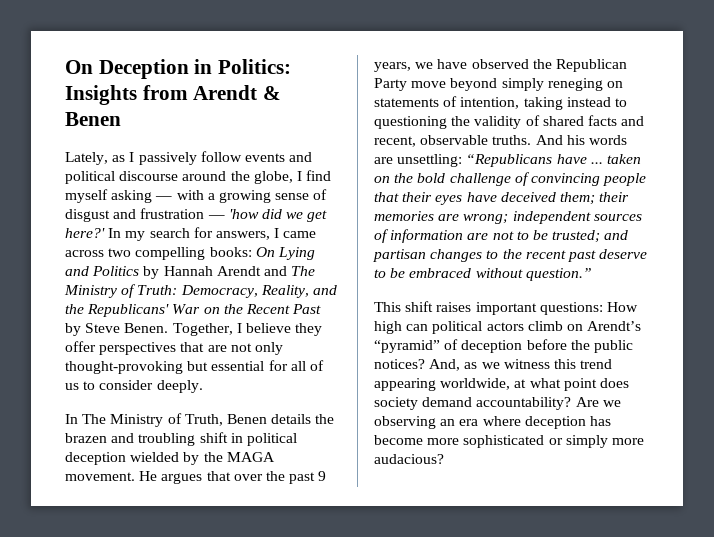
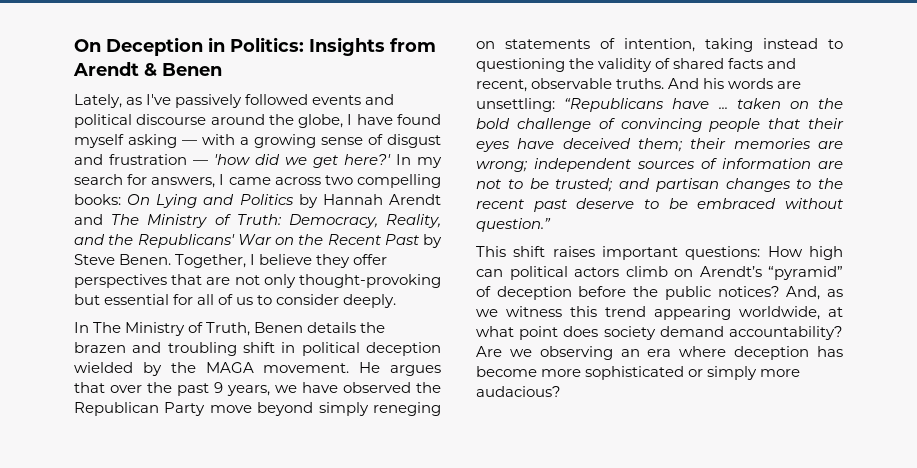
- Lately, as I passively follow events and political discourse around the globe, I find myself asking — with a growing sense of disgust and frustration — 'how did we get here?'
+ Lately, as I've passively followed events and political discourse around the globe, I have found myself asking — with a growing sense of disgust and frustration — 'how did we get here?'

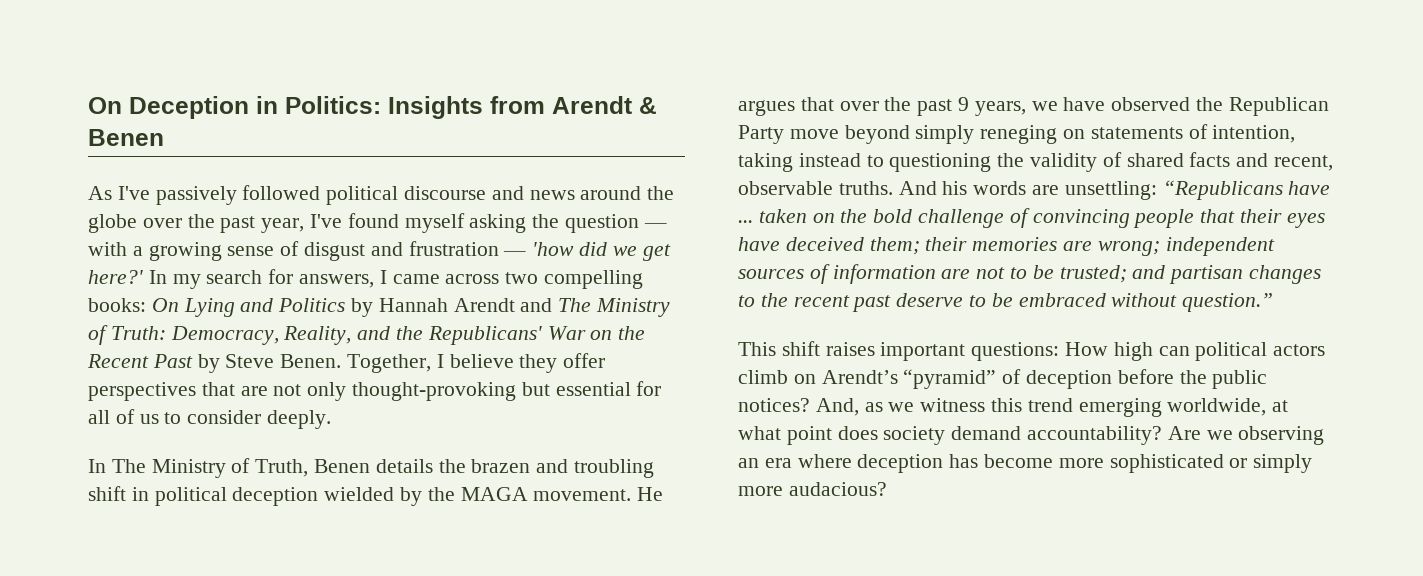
- Lately, as I've passively followed events and political discourse around the globe, I have found myself asking — with a growing sense of disgust and frustration — 'how did we get here?'
+ As I've passively followed political discourse and news around the globe over the past year, I've found myself asking the question — with a growing sense of disgust and frustration — 'how did we get here?'
- And, as we witness this trend appearing worldwide, at what point does society demand accountability?
+ And, as we witness this trend emerging worldwide, at what point does society demand accountability?

